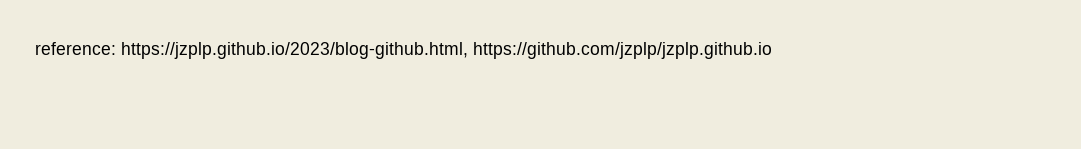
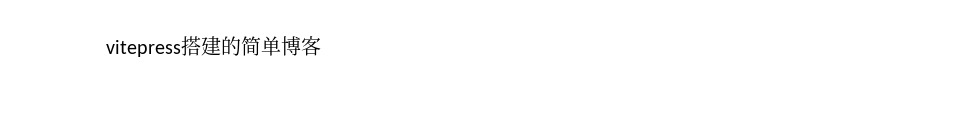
- reference: https://jzplp.github.io/2023/blog-github.html, https://github.com/jzplp/jzplp.github.io
+ vitepress搭建的简单博客

